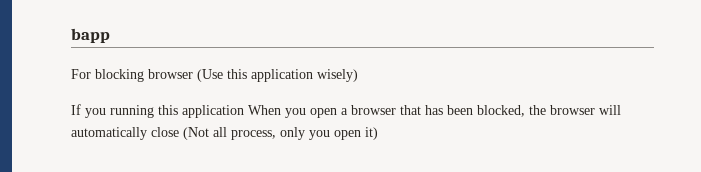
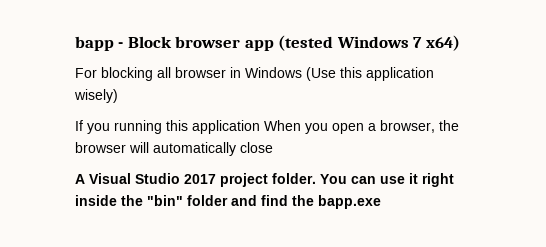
- bapp
- For blocking browser (Use this application wisely)
+ bapp - Block browser app (tested Windows 7 x64)
+ For blocking all browser in Windows (Use this application wisely)
- If you running this application When you open a browser that has been blocked, the browser will automatically close (Not all process, only you open it)
+ If you running this application When you open a browser, the browser will automatically close
+ A Visual Studio 2017 project folder. You can use it right inside the "bin" folder and find the bapp.exe

